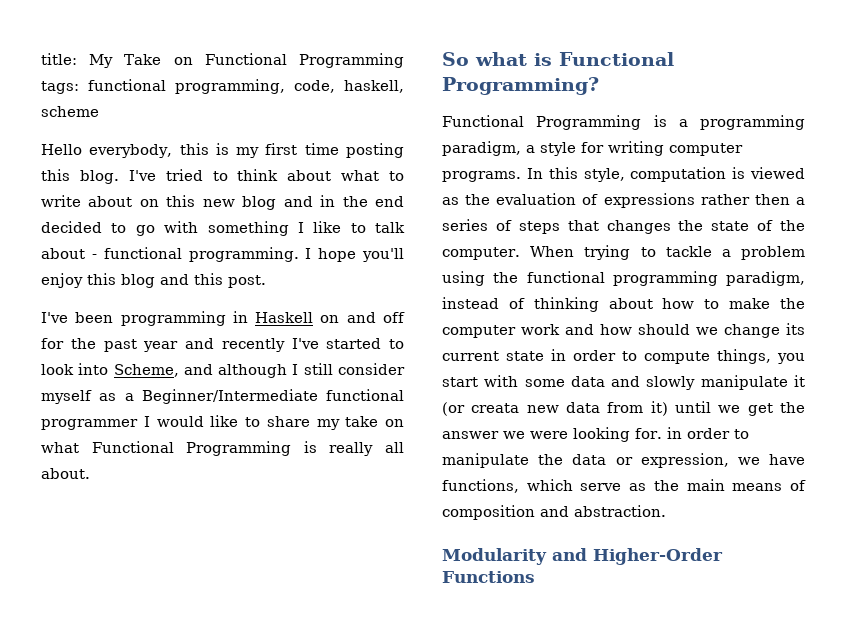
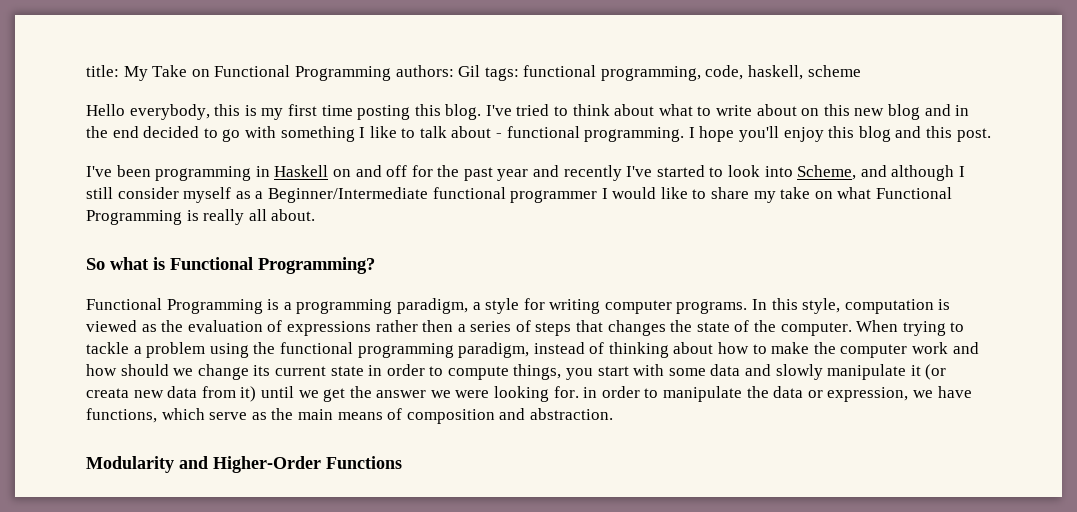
- title: My Take on Functional Programming tags: functional programming, code, haskell, scheme
+ title: My Take on Functional Programming authors: Gil tags: functional programming, code, haskell, scheme

